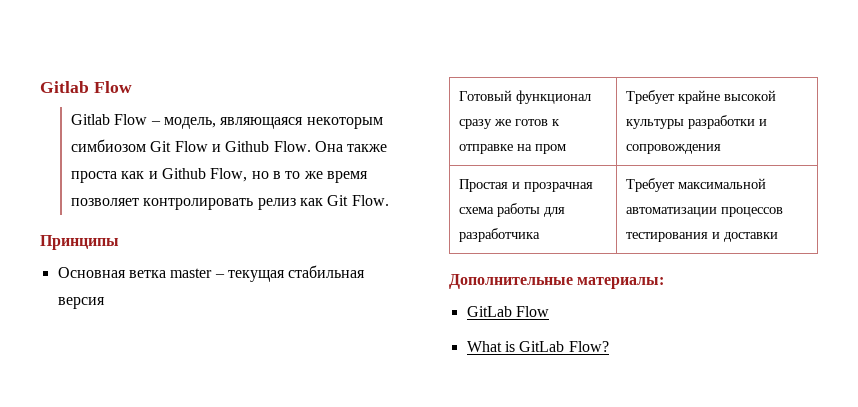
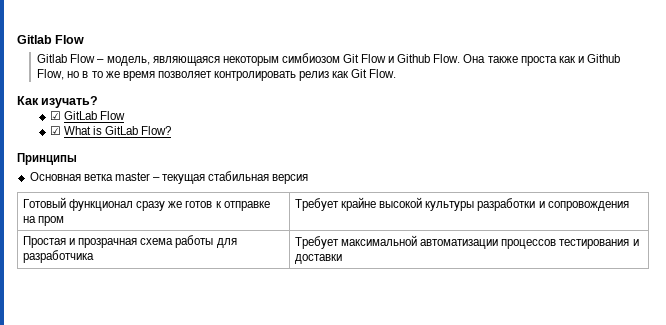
+ Как изучать?
+ ☑ GitLab Flow
+ ☑ What is GitLab Flow?
- Дополнительные материалы:
- GitLab Flow
- What is GitLab Flow?

